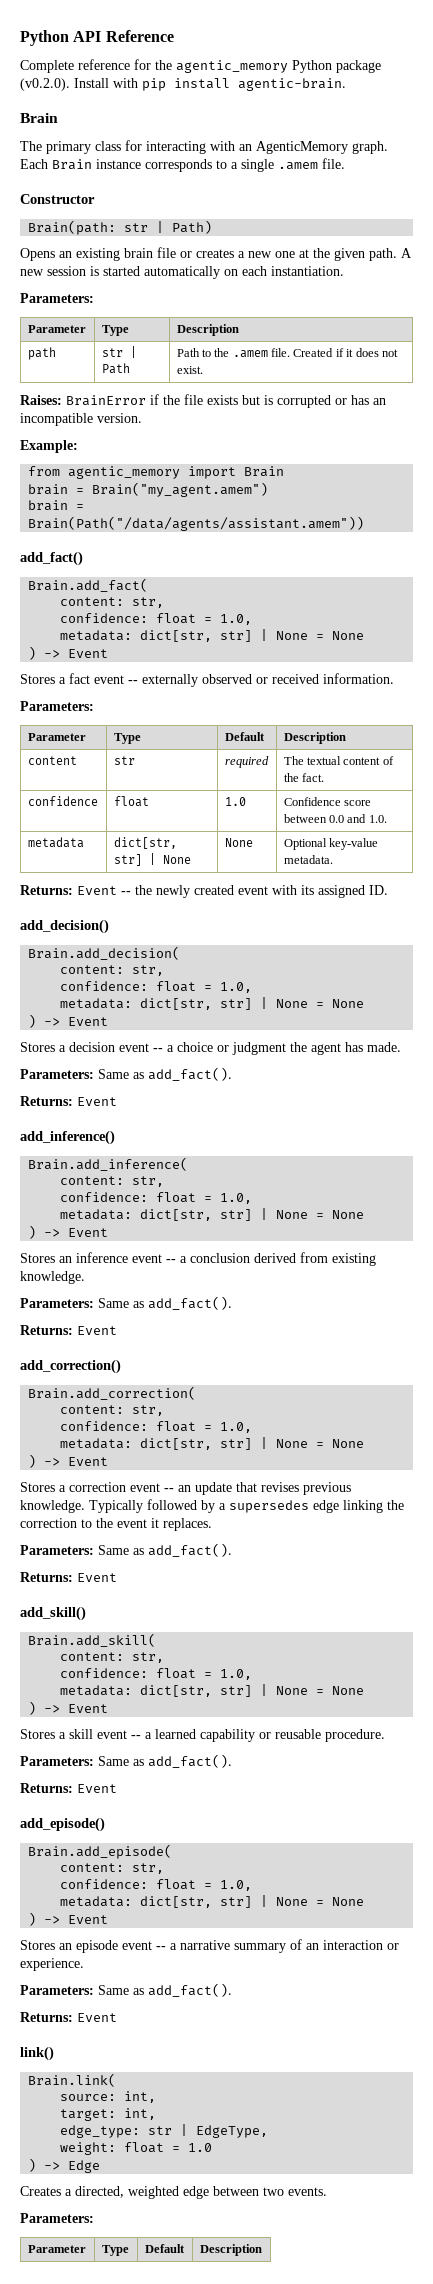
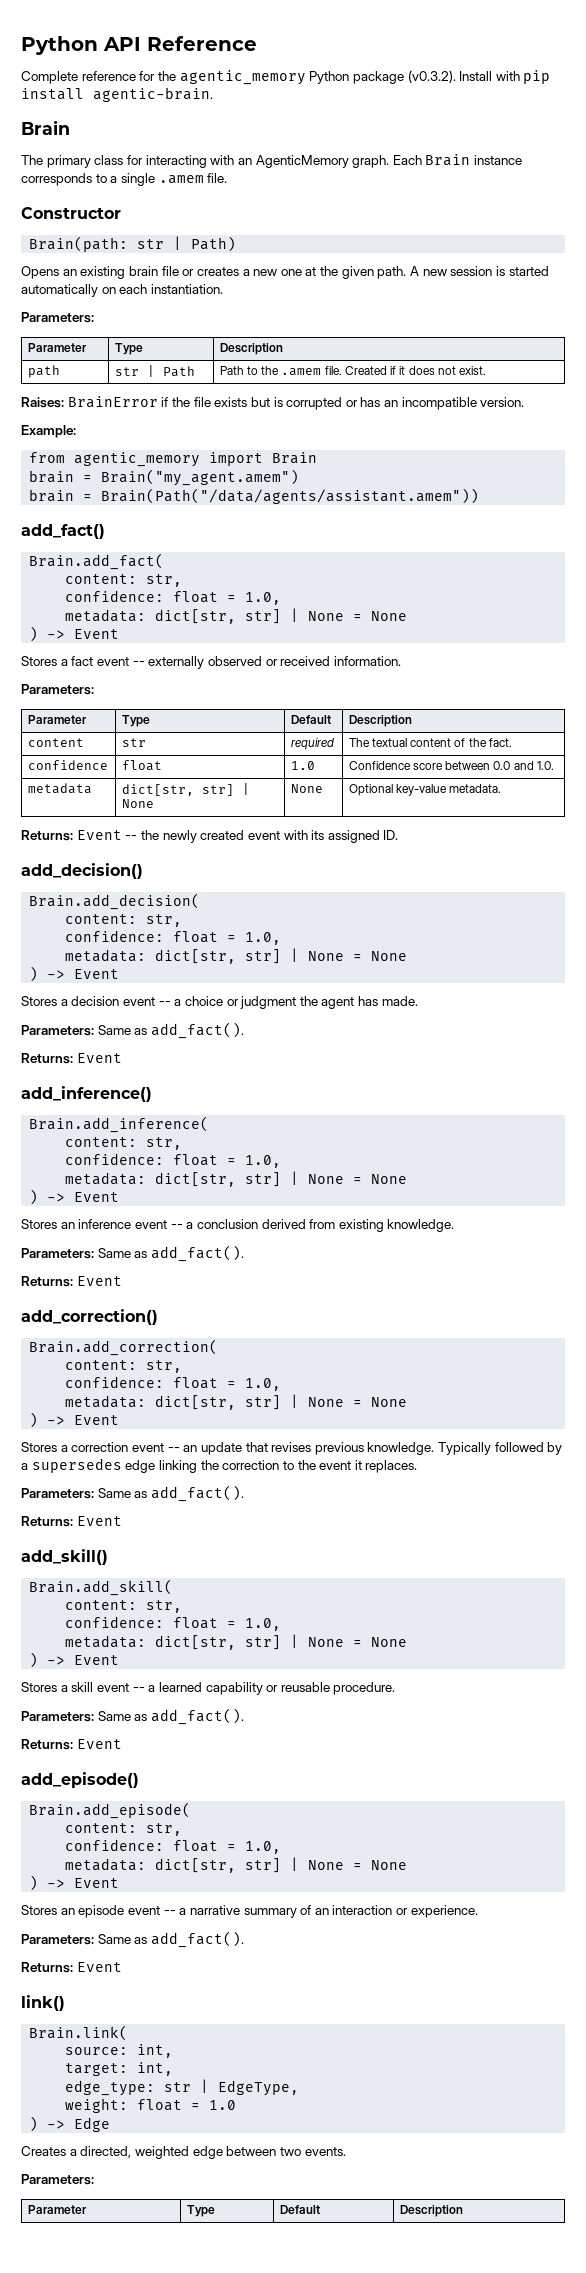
- Complete reference for the agentic_memory Python package (v0.2.0). Install with pip install agentic-brain.
+ Complete reference for the agentic_memory Python package (v0.3.2). Install with pip install agentic-brain.

